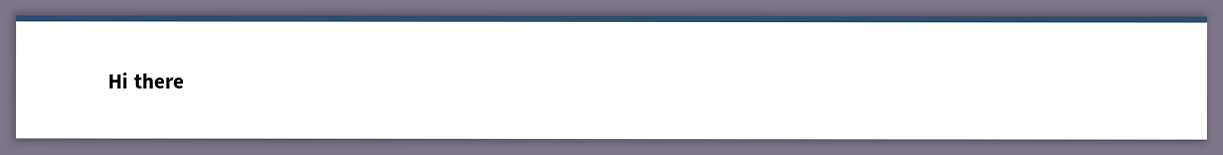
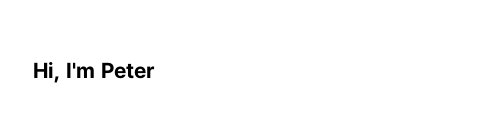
- Hi there
+ Hi, I'm Peter

